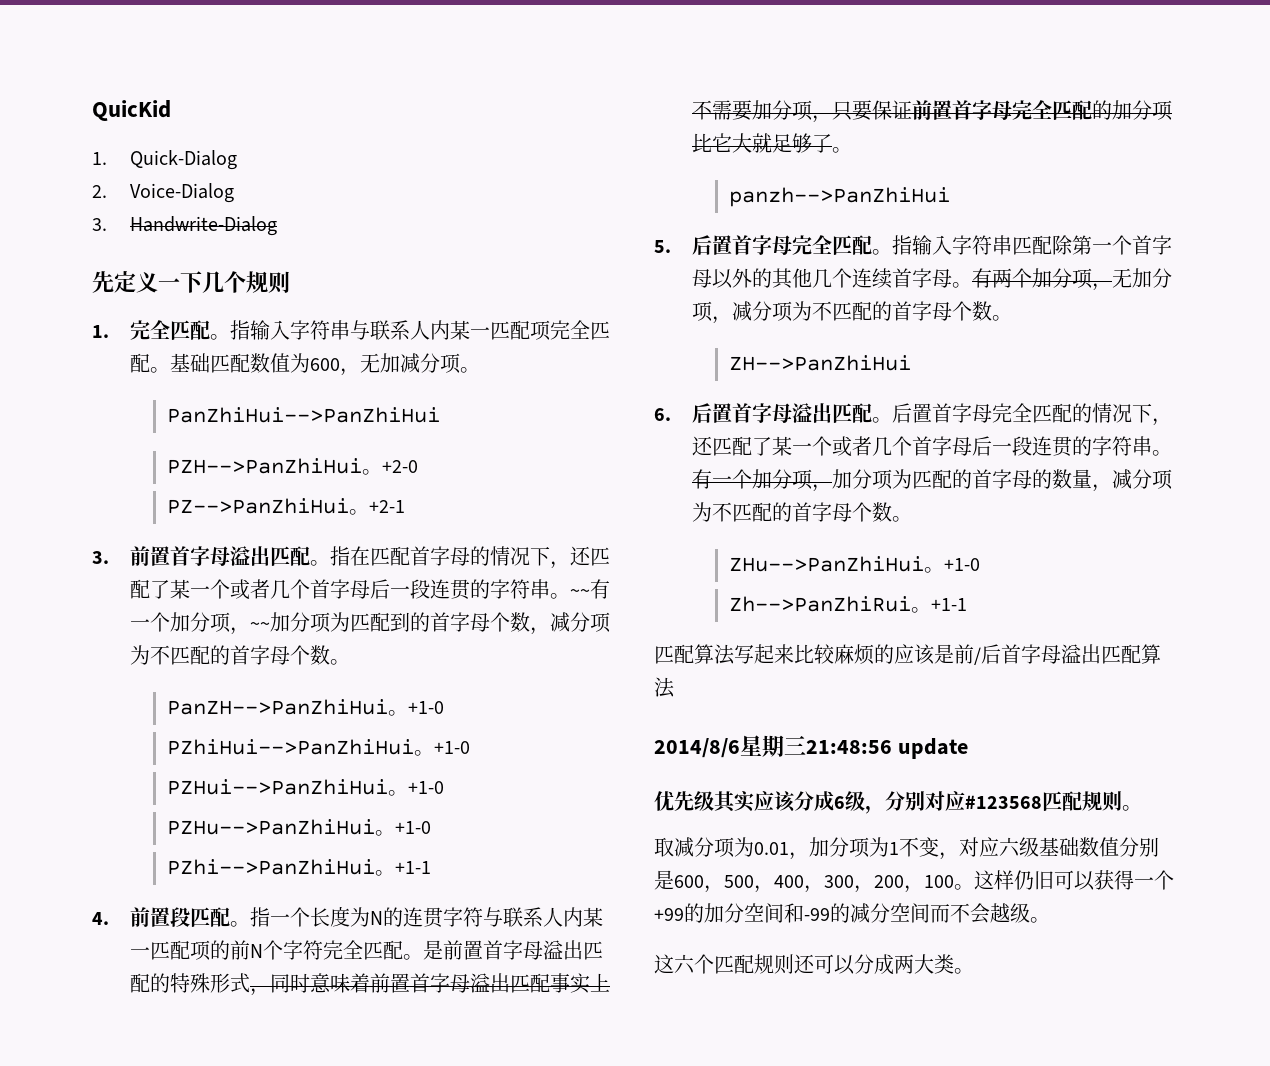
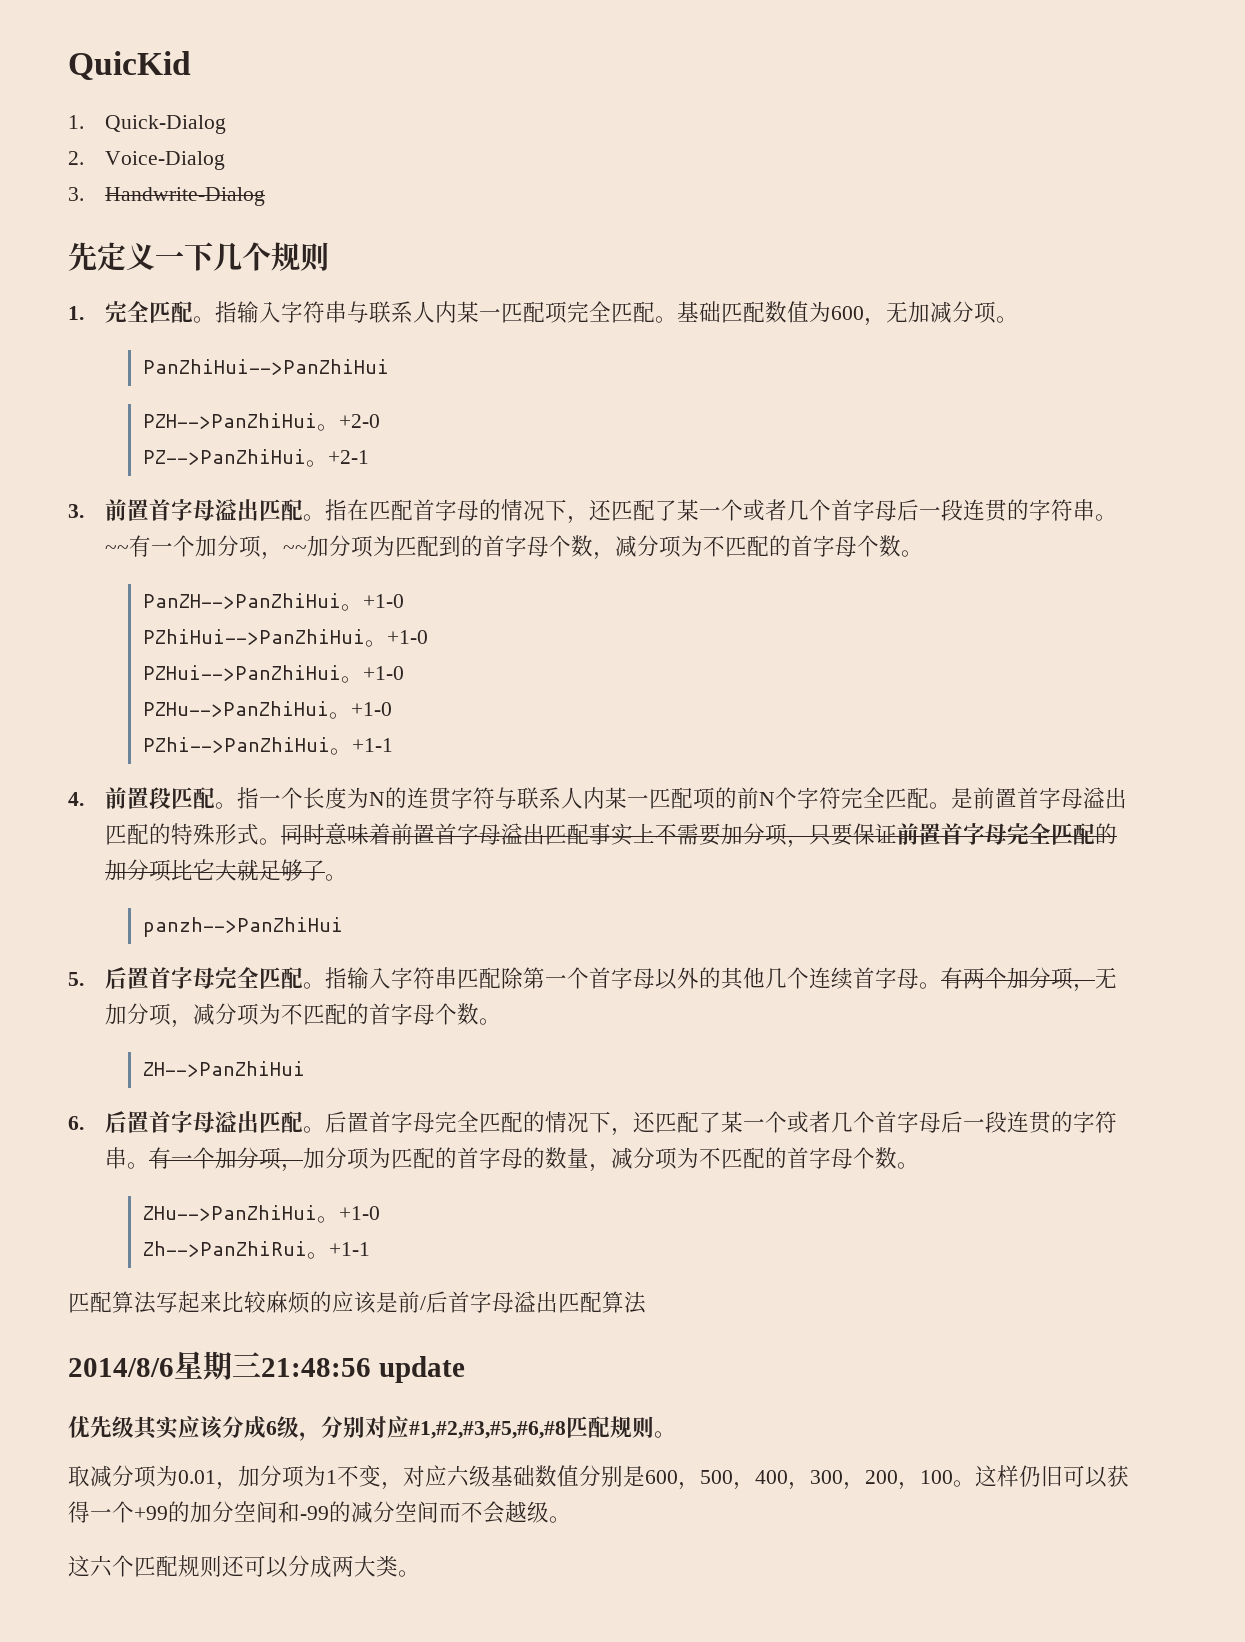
- 是前置首字母溢出匹配的特殊形式，同时意味着前置首字母溢出匹配事实上不需要加分项，只要保证前置首字母完全匹配的加分项比它大就足够了。
+ 是前置首字母溢出匹配的特殊形式。同时意味着前置首字母溢出匹配事实上不需要加分项，只要保证前置首字母完全匹配的加分项比它大就足够了。
- 优先级其实应该分成6级，分别对应#123568匹配规则。
+ 优先级其实应该分成6级，分别对应#1,#2,#3,#5,#6,#8匹配规则。

